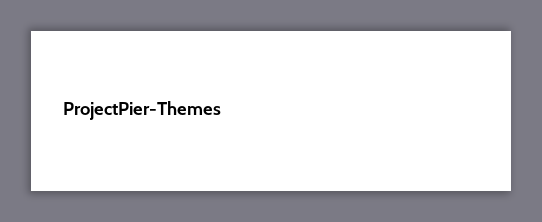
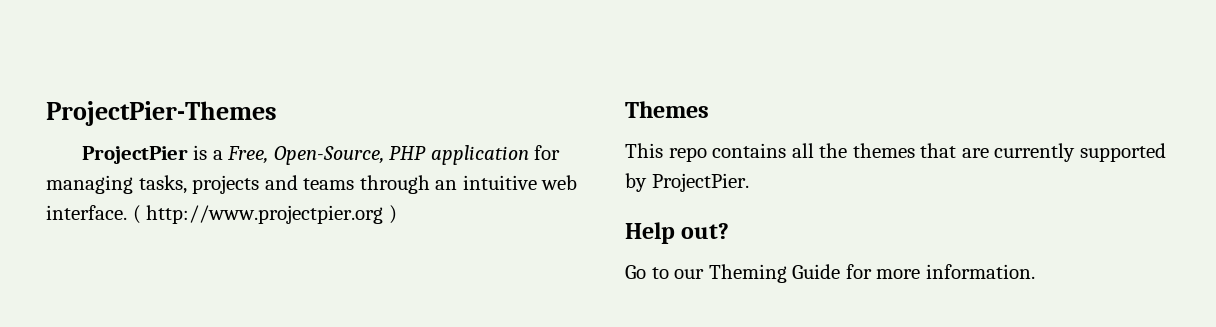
+ ProjectPier is a Free, Open-Source, PHP application for managing tasks, projects and teams through an intuitive web interface. ( http://www.projectpier.org )
+ Themes
+ This repo contains all the themes that are currently supported by ProjectPier.
+ Help out?
+ Go to our Theming Guide for more information.

